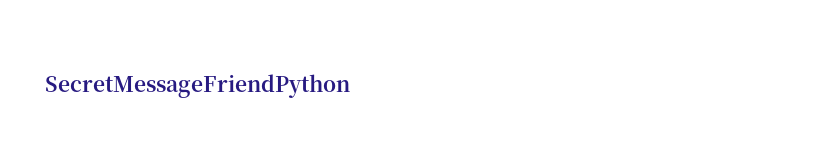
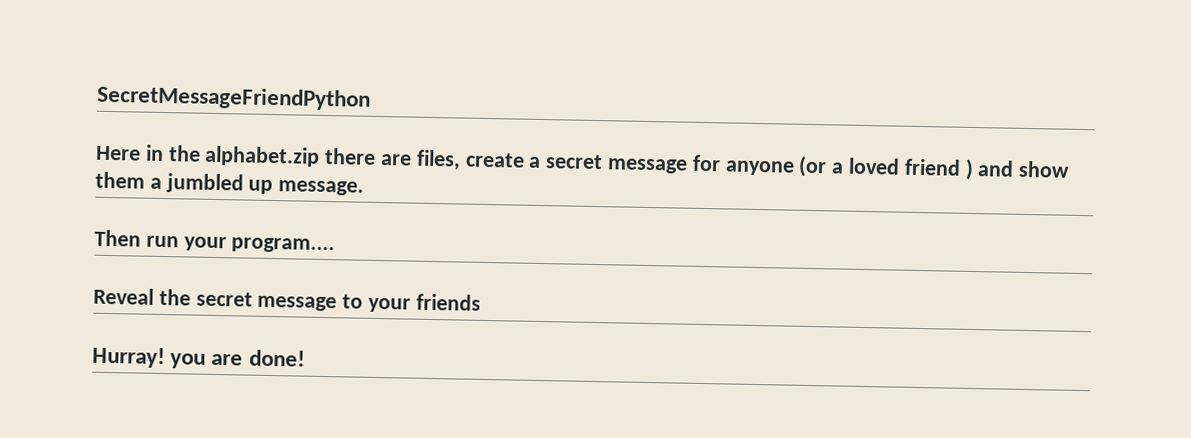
+ Here in the alphabet.zip there are files, create a secret message for anyone (or a loved friend ) and show them a jumbled up message.
+ Then run your program....
+ Reveal the secret message to your friends
+ Hurray! you are done!

